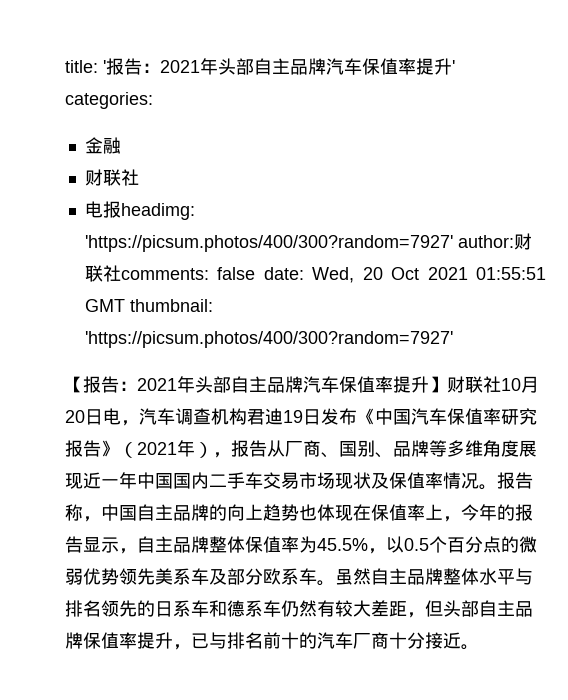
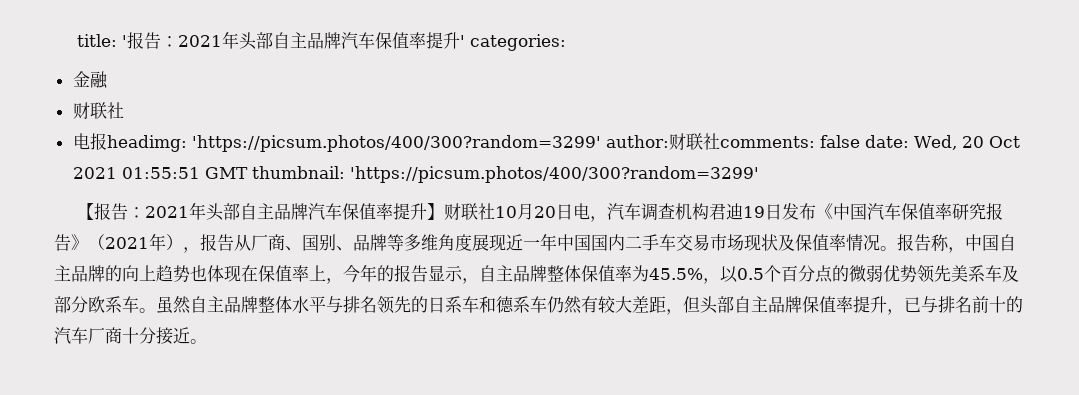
- 电报headimg: 'https://picsum.photos/400/300?random=7927' author:财联社comments: false date: Wed, 20 Oct 2021 01:55:51 GMT thumbnail: 'https://picsum.photos/400/300?random=7927'
+ 电报headimg: 'https://picsum.photos/400/300?random=3299' author:财联社comments: false date: Wed, 20 Oct 2021 01:55:51 GMT thumbnail: 'https://picsum.photos/400/300?random=3299'

